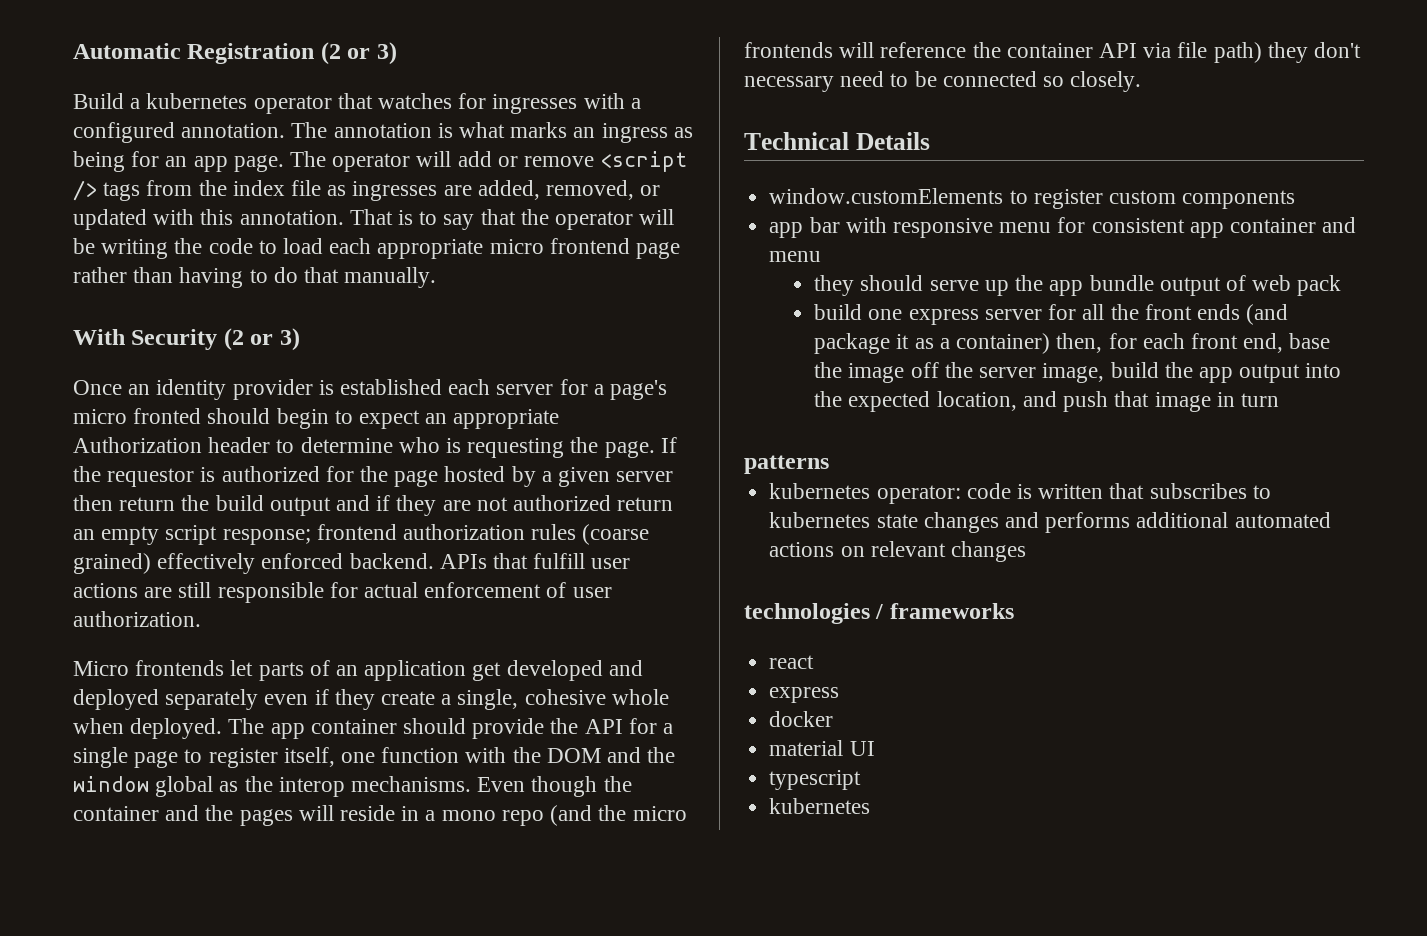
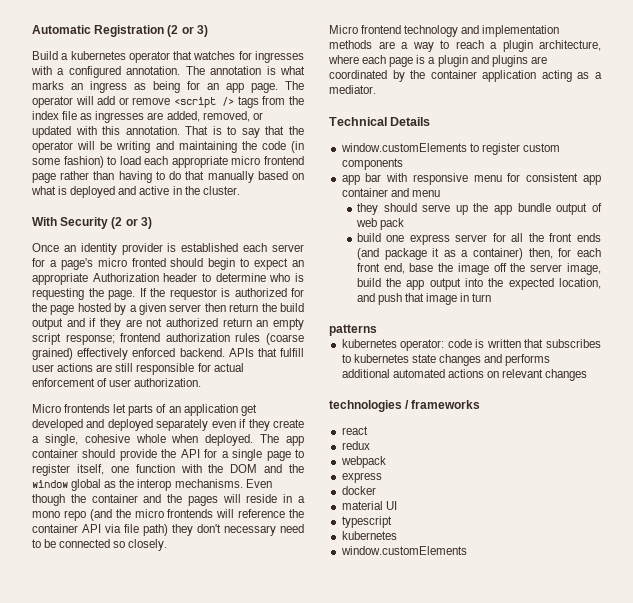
- That is to say that the operator will be writing the code to load each appropriate micro frontend page rather than having to do that manually.
+ That is to say that the operator will be writing and maintaining the code (in some fashion) to load each appropriate micro frontend page rather than having to do that manually based on what is deployed and active in the cluster.
+ Micro frontend technology and implementation methods are a way to reach a plugin architecture, where each page is a plugin and plugins are coordinated by the container application acting as a mediator.
+ redux
+ webpack
  typescript
  kubernetes
+ window.customElements

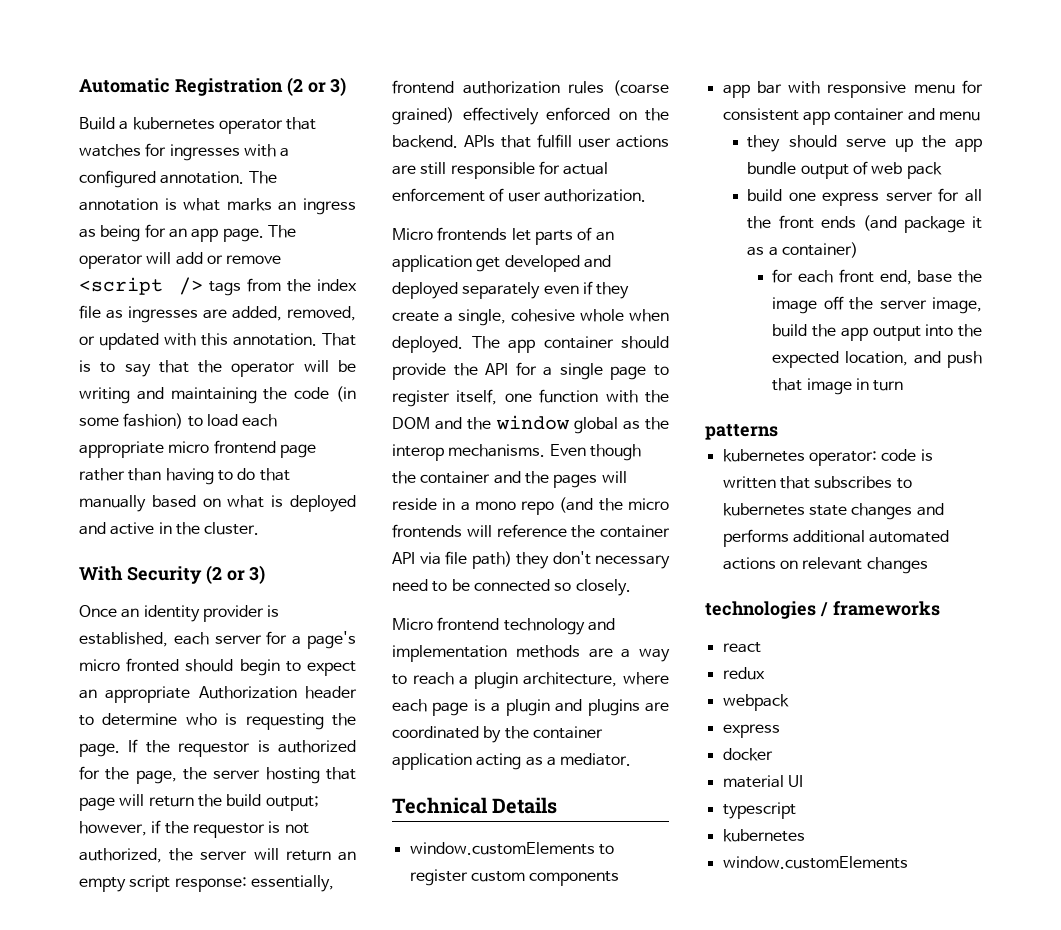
- Once an identity provider is established each server for a page's micro fronted should begin to expect an appropriate Authorization header to determine who is requesting the page.
+ Once an identity provider is established, each server for a page's micro fronted should begin to expect an appropriate Authorization header to determine who is requesting the page.
- If the requestor is authorized for the page hosted by a given server then return the build output and if they are not authorized return an empty script response; frontend authorization rules (coarse grained) effectively enforced backend.
+ If the requestor is authorized for the page, the server hosting that page will return the build output; however, if the requestor is not authorized, the server will return an empty script response: essentially, frontend authorization rules (coarse grained) effectively enforced on the backend.
- build one express server for all the front ends (and package it as a container) then, for each front end, base the image off the server image, build the app output into the expected location, and push that image in turn
+ build one express server for all the front ends (and package it as a container)
+ for each front end, base the image off the server image, build the app output into the expected location, and push that image in turn

